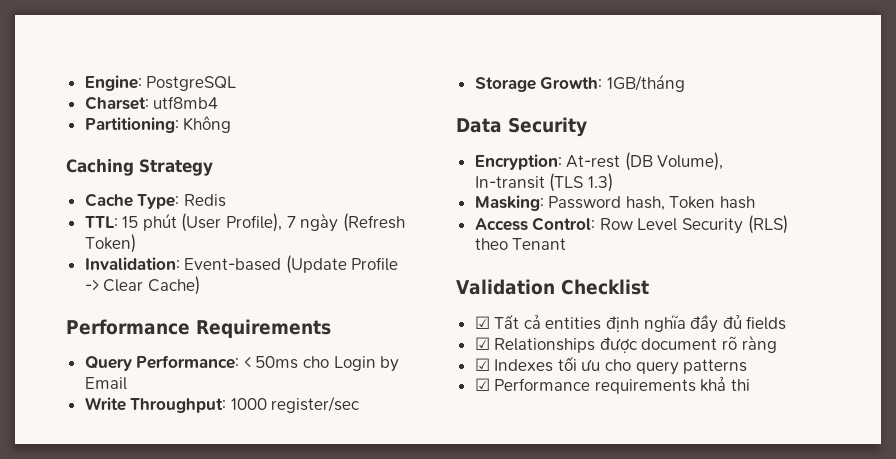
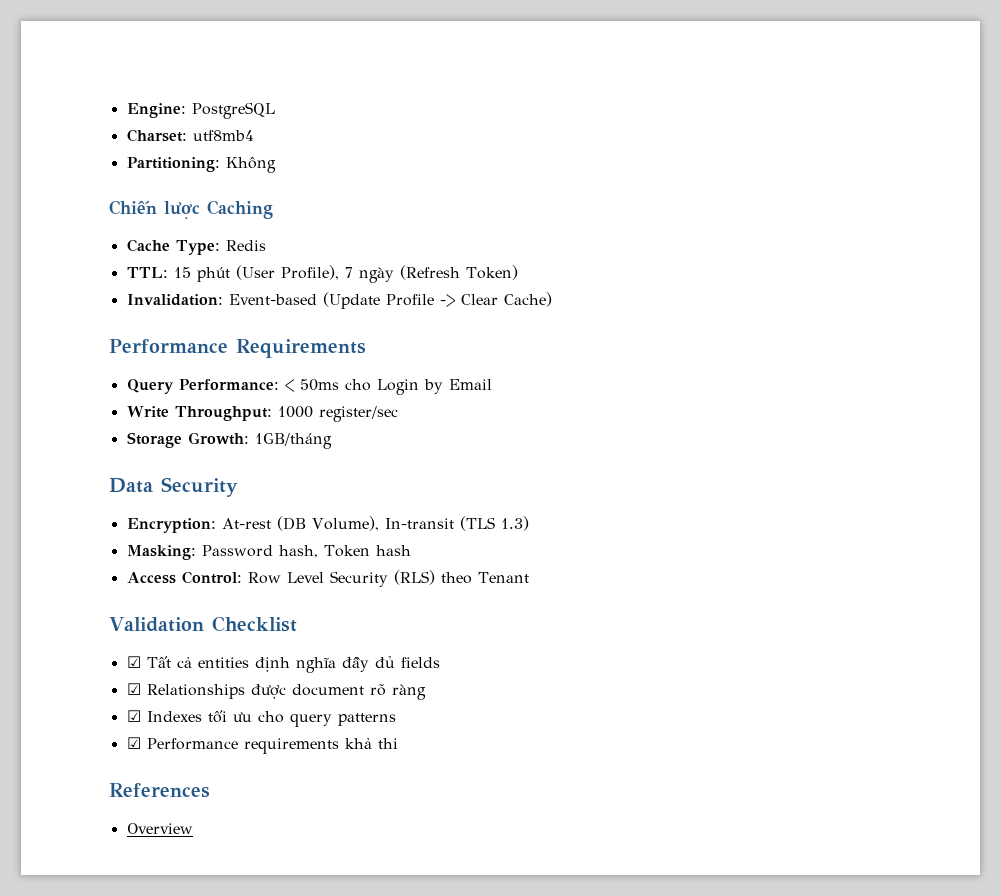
- Caching Strategy
+ Chiến lược Caching
+ References
+ Overview

